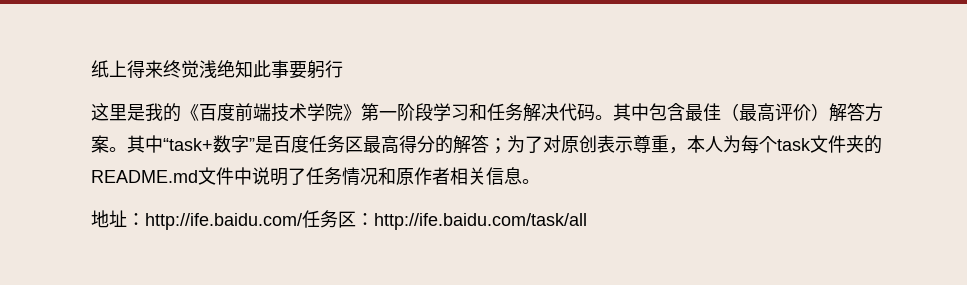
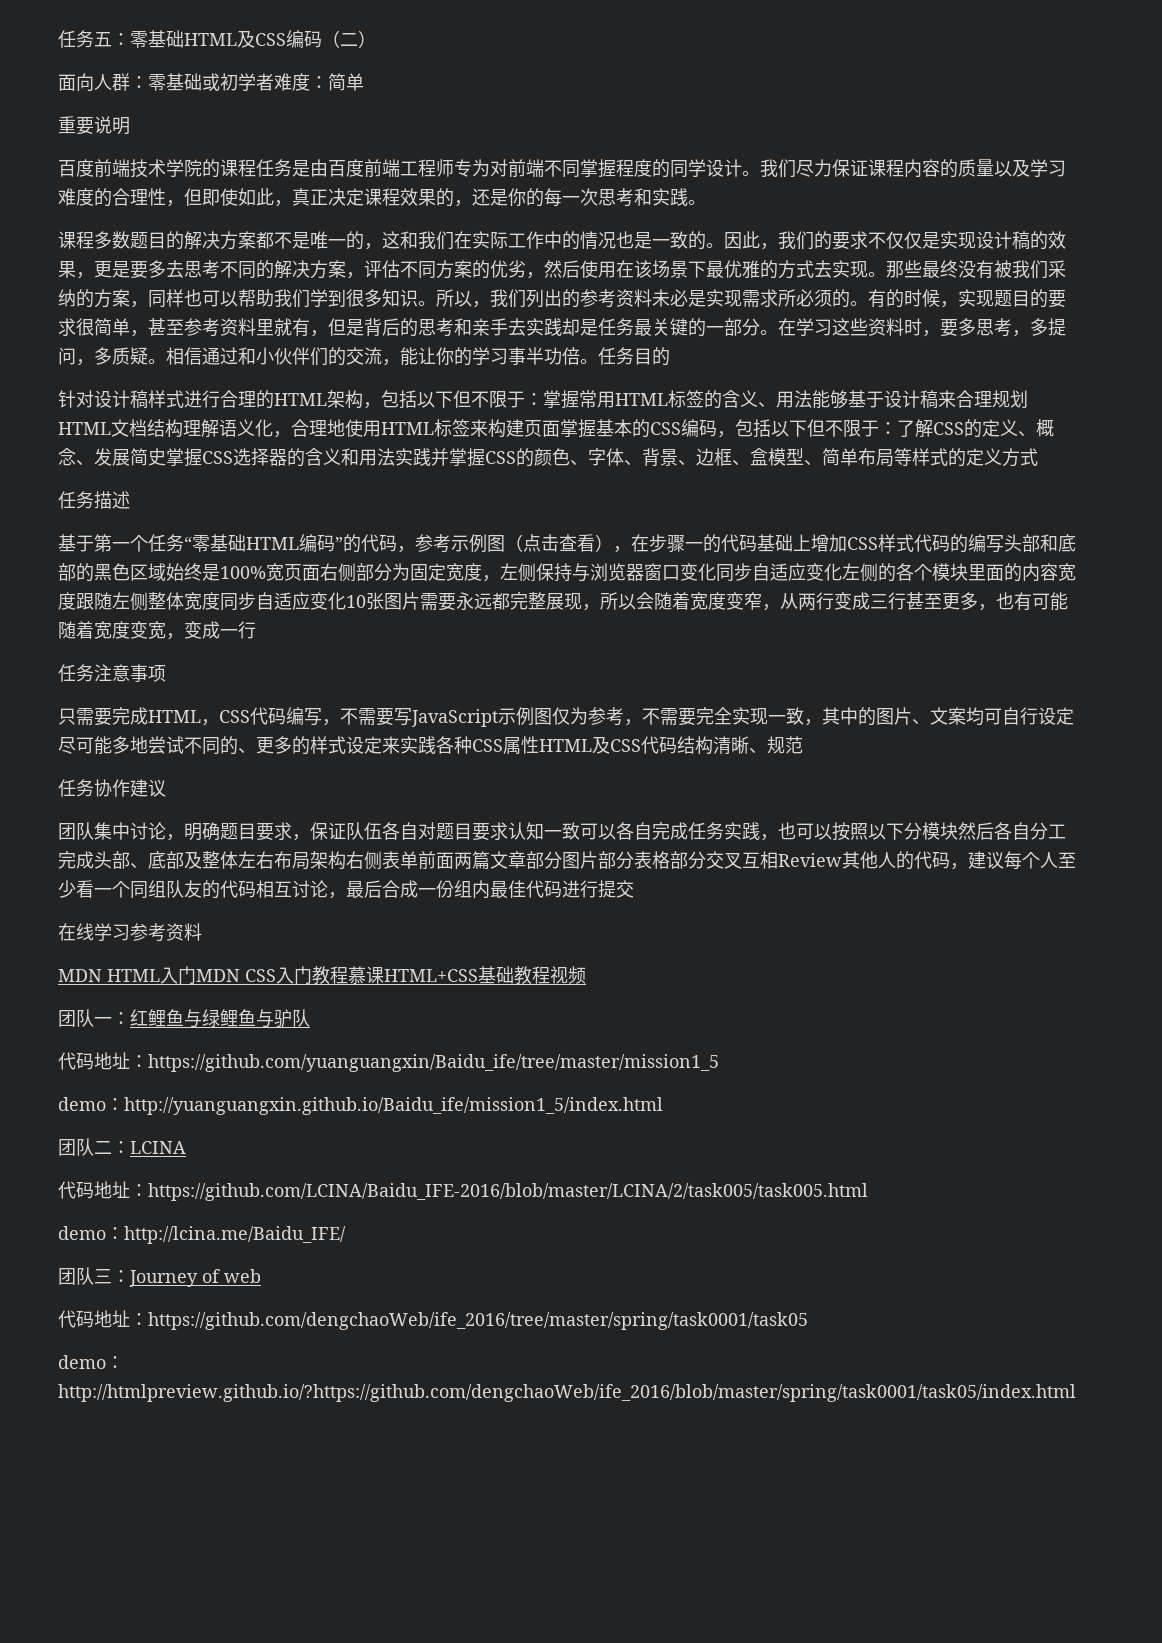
- 纸上得来终觉浅绝知此事要躬行
- 这里是我的《百度前端技术学院》第一阶段学习和任务解决代码。其中包含最佳（最高评价）解答方案。其中“task+数字”是百度任务区最高得分的解答；为了对原创表示尊重，本人为每个task文件夹的README.md文件中说明了任务情况和原作者相关信息。
- 地址：http://ife.baidu.com/任务区：http://ife.baidu.com/task/all
+ 任务五：零基础HTML及CSS编码（二）
+ 面向人群：零基础或初学者难度：简单
+ 重要说明
+ 百度前端技术学院的课程任务是由百度前端工程师专为对前端不同掌握程度的同学设计。我们尽力保证课程内容的质量以及学习难度的合理性，但即使如此，真正决定课程效果的，还是你的每一次思考和实践。
+ 课程多数题目的解决方案都不是唯一的，这和我们在实际工作中的情况也是一致的。因此，我们的要求不仅仅是实现设计稿的效果，更是要多去思考不同的解决方案，评估不同方案的优劣，然后使用在该场景下最优雅的方式去实现。那些最终没有被我们采纳的方案，同样也可以帮助我们学到很多知识。所以，我们列出的参考资料未必是实现需求所必须的。有的时候，实现题目的要求很简单，甚至参考资料里就有，但是背后的思考和亲手去实践却是任务最关键的一部分。在学习这些资料时，要多思考，多提问，多质疑。相信通过和小伙伴们的交流，能让你的学习事半功倍。任务目的
+ 针对设计稿样式进行合理的HTML架构，包括以下但不限于：掌握常用HTML标签的含义、用法能够基于设计稿来合理规划HTML文档结构理解语义化，合理地使用HTML标签来构建页面掌握基本的CSS编码，包括以下但不限于：了解CSS的定义、概念、发展简史掌握CSS选择器的含义和用法实践并掌握CSS的颜色、字体、背景、边框、盒模型、简单布局等样式的定义方式
+ 任务描述
+ 基于第一个任务“零基础HTML编码”的代码，参考示例图（点击查看），在步骤一的代码基础上增加CSS样式代码的编写头部和底部的黑色区域始终是100%宽页面右侧部分为固定宽度，左侧保持与浏览器窗口变化同步自适应变化左侧的各个模块里面的内容宽度跟随左侧整体宽度同步自适应变化10张图片需要永远都完整展现，所以会随着宽度变窄，从两行变成三行甚至更多，也有可能随着宽度变宽，变成一行
+ 任务注意事项
+ 只需要完成HTML，CSS代码编写，不需要写JavaScript示例图仅为参考，不需要完全实现一致，其中的图片、文案均可自行设定尽可能多地尝试不同的、更多的样式设定来实践各种CSS属性HTML及CSS代码结构清晰、规范
+ 任务协作建议
+ 团队集中讨论，明确题目要求，保证队伍各自对题目要求认知一致可以各自完成任务实践，也可以按照以下分模块然后各自分工完成头部、底部及整体左右布局架构右侧表单前面两篇文章部分图片部分表格部分交叉互相Review其他人的代码，建议每个人至少看一个同组队友的代码相互讨论，最后合成一份组内最佳代码进行提交
+ 在线学习参考资料
+ MDN HTML入门MDN CSS入门教程慕课HTML+CSS基础教程视频
+ 团队一：红鲤鱼与绿鲤鱼与驴队
+ 代码地址：https://github.com/yuanguangxin/Baidu_ife/tree/master/mission1_5
+ demo：http://yuanguangxin.github.io/Baidu_ife/mission1_5/index.html
+ 团队二：LCINA
+ 代码地址：https://github.com/LCINA/Baidu_IFE-2016/blob/master/LCINA/2/task005/task005.html
+ demo：http://lcina.me/Baidu_IFE/
+ 团队三：Journey of web
+ 代码地址：https://github.com/dengchaoWeb/ife_2016/tree/master/spring/task0001/task05
+ demo：http://htmlpreview.github.io/?https://github.com/dengchaoWeb/ife_2016/blob/master/spring/task0001/task05/index.html

